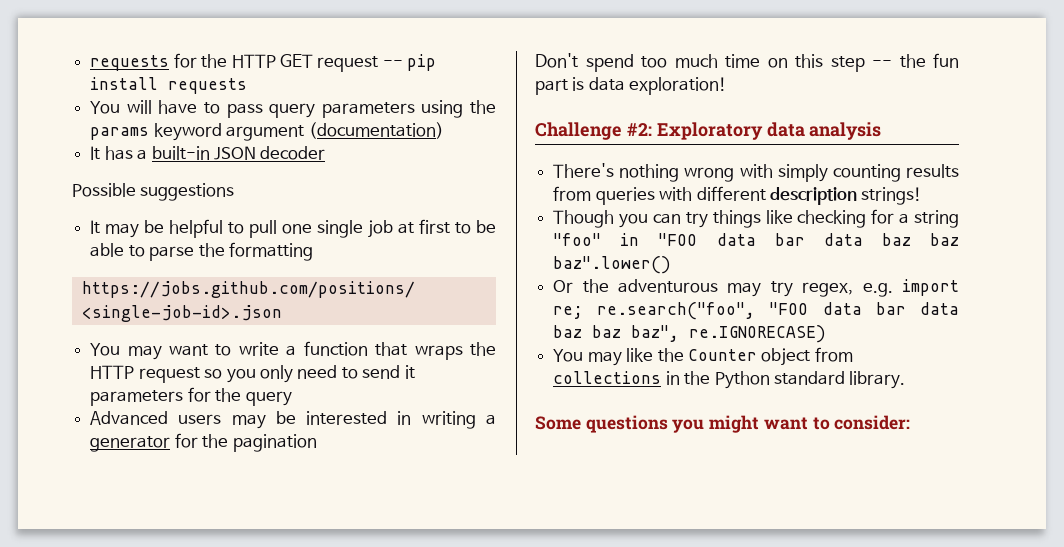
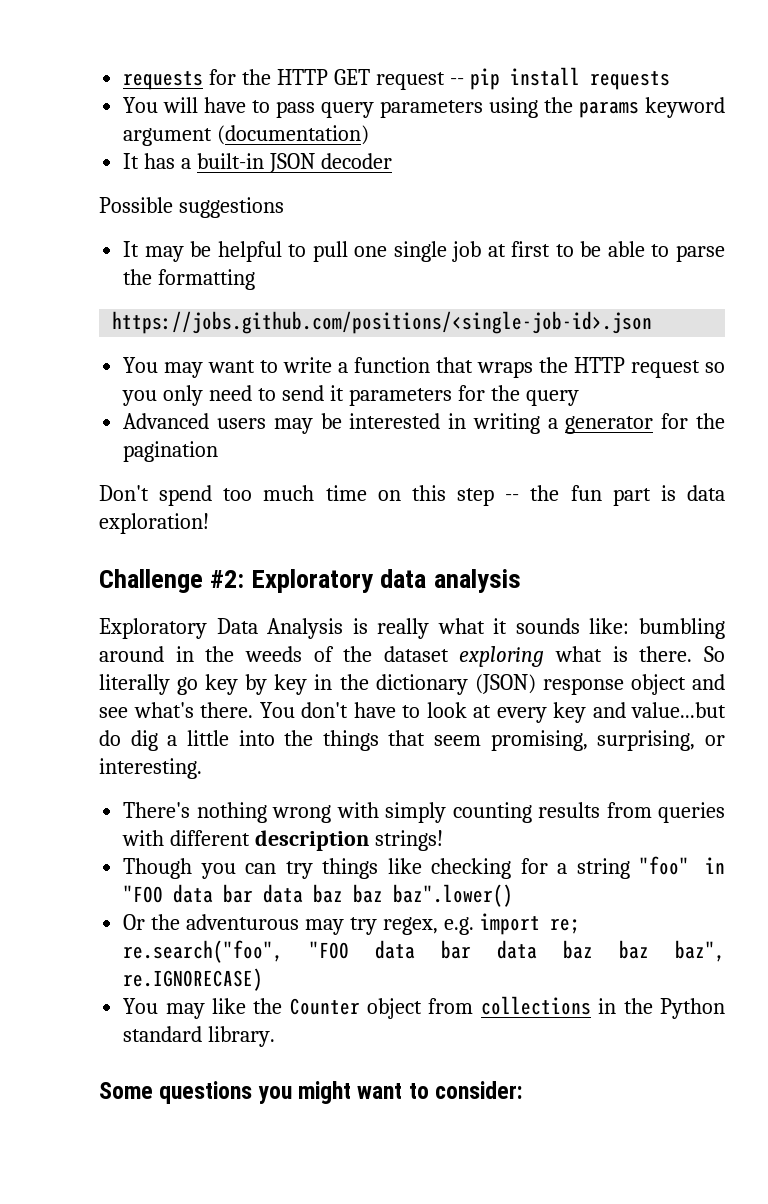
+ Exploratory Data Analysis is really what it sounds like: bumbling around in the weeds of the dataset exploring what is there. So literally go key by key in the dictionary (JSON) response object and see what's there. You don't have to look at every key and value...but do dig a little into the things that seem promising, surprising, or interesting.

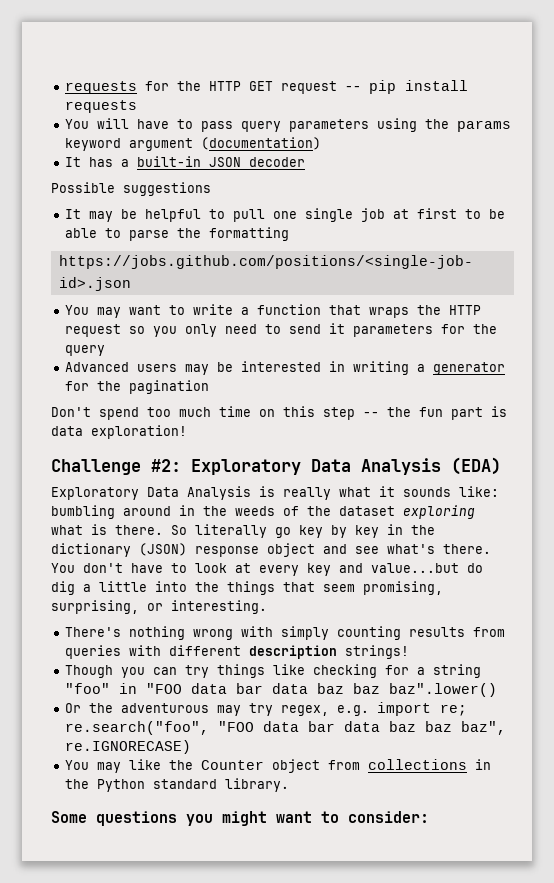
- Challenge #2: Exploratory data analysis
+ Challenge #2: Exploratory Data Analysis (EDA)

